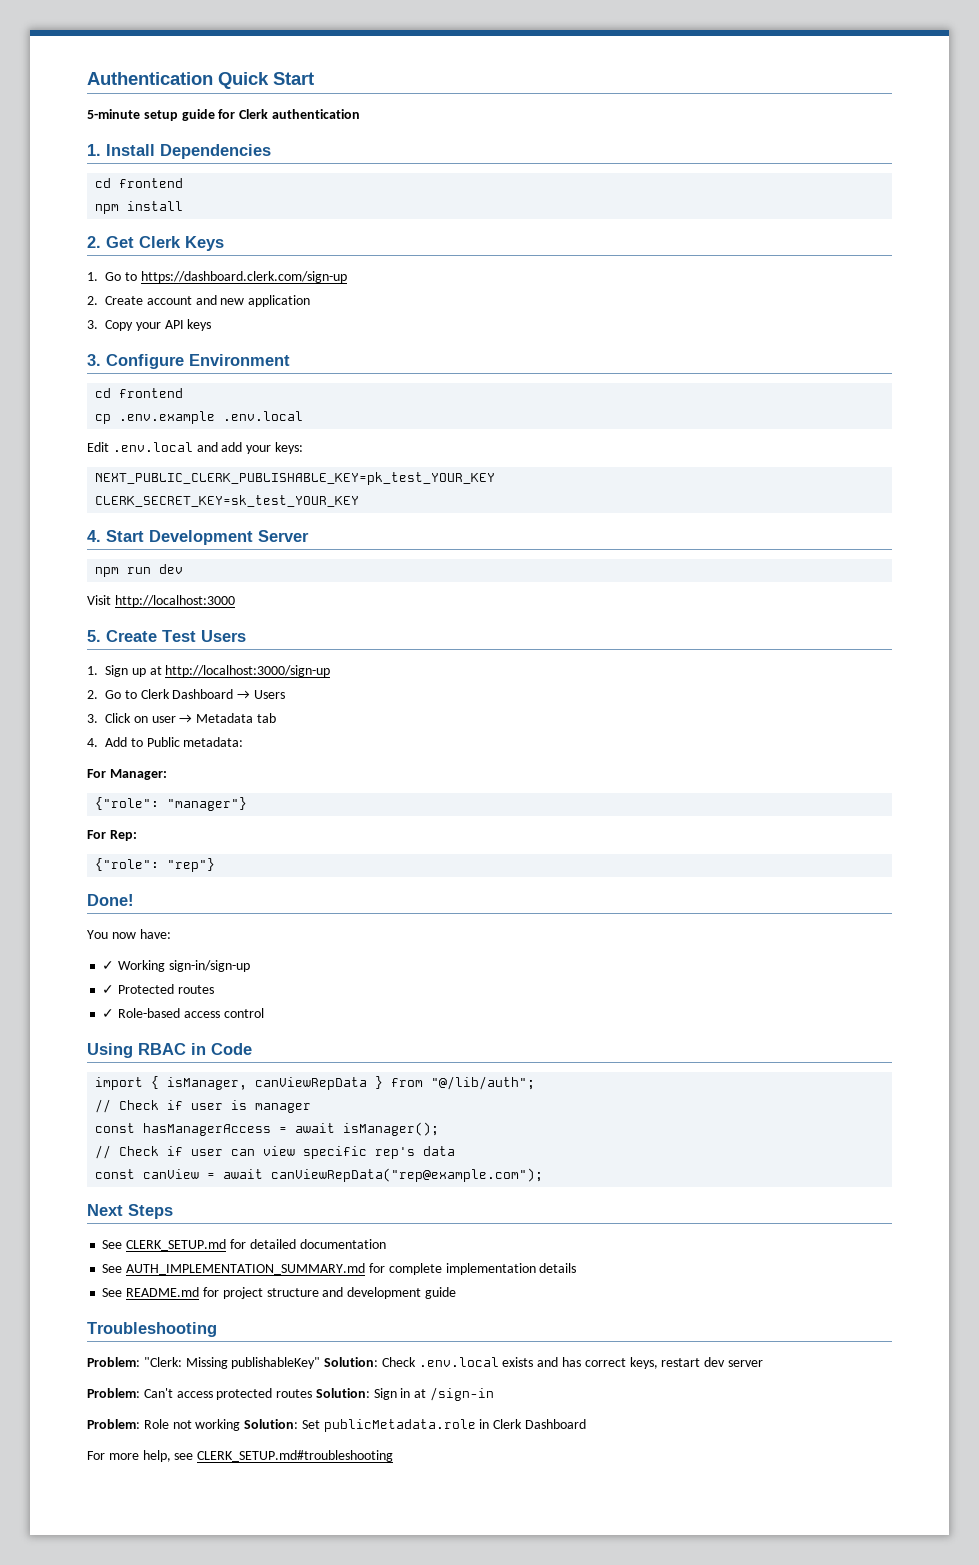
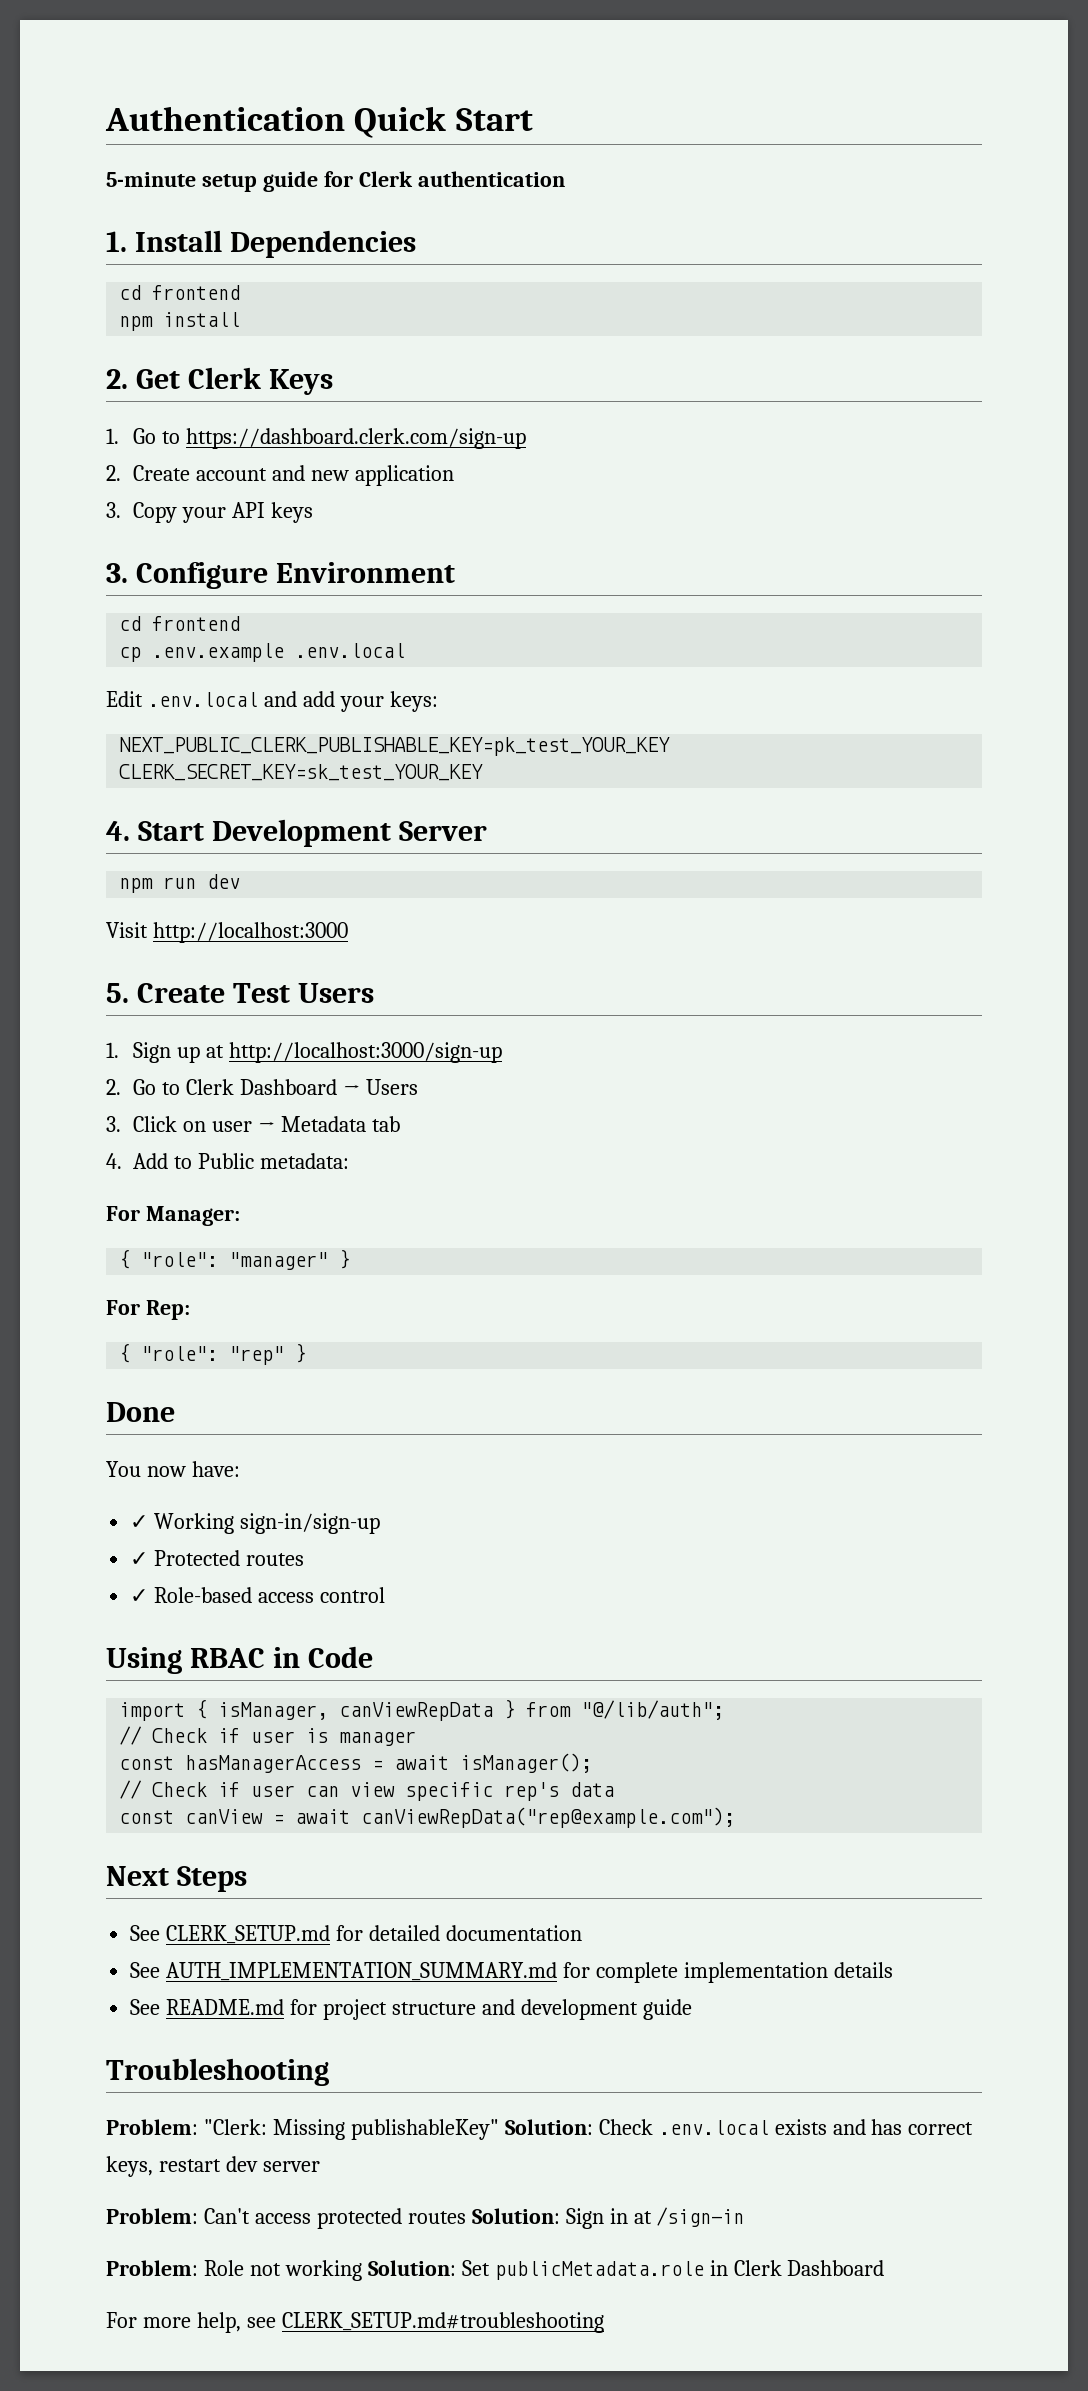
- {"role": "manager"}
+ { "role": "manager" }
  For Rep:
- {"role": "rep"}
- Done!
+ { "role": "rep" }
+ Done

